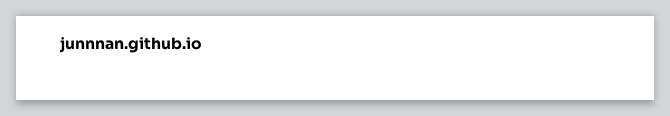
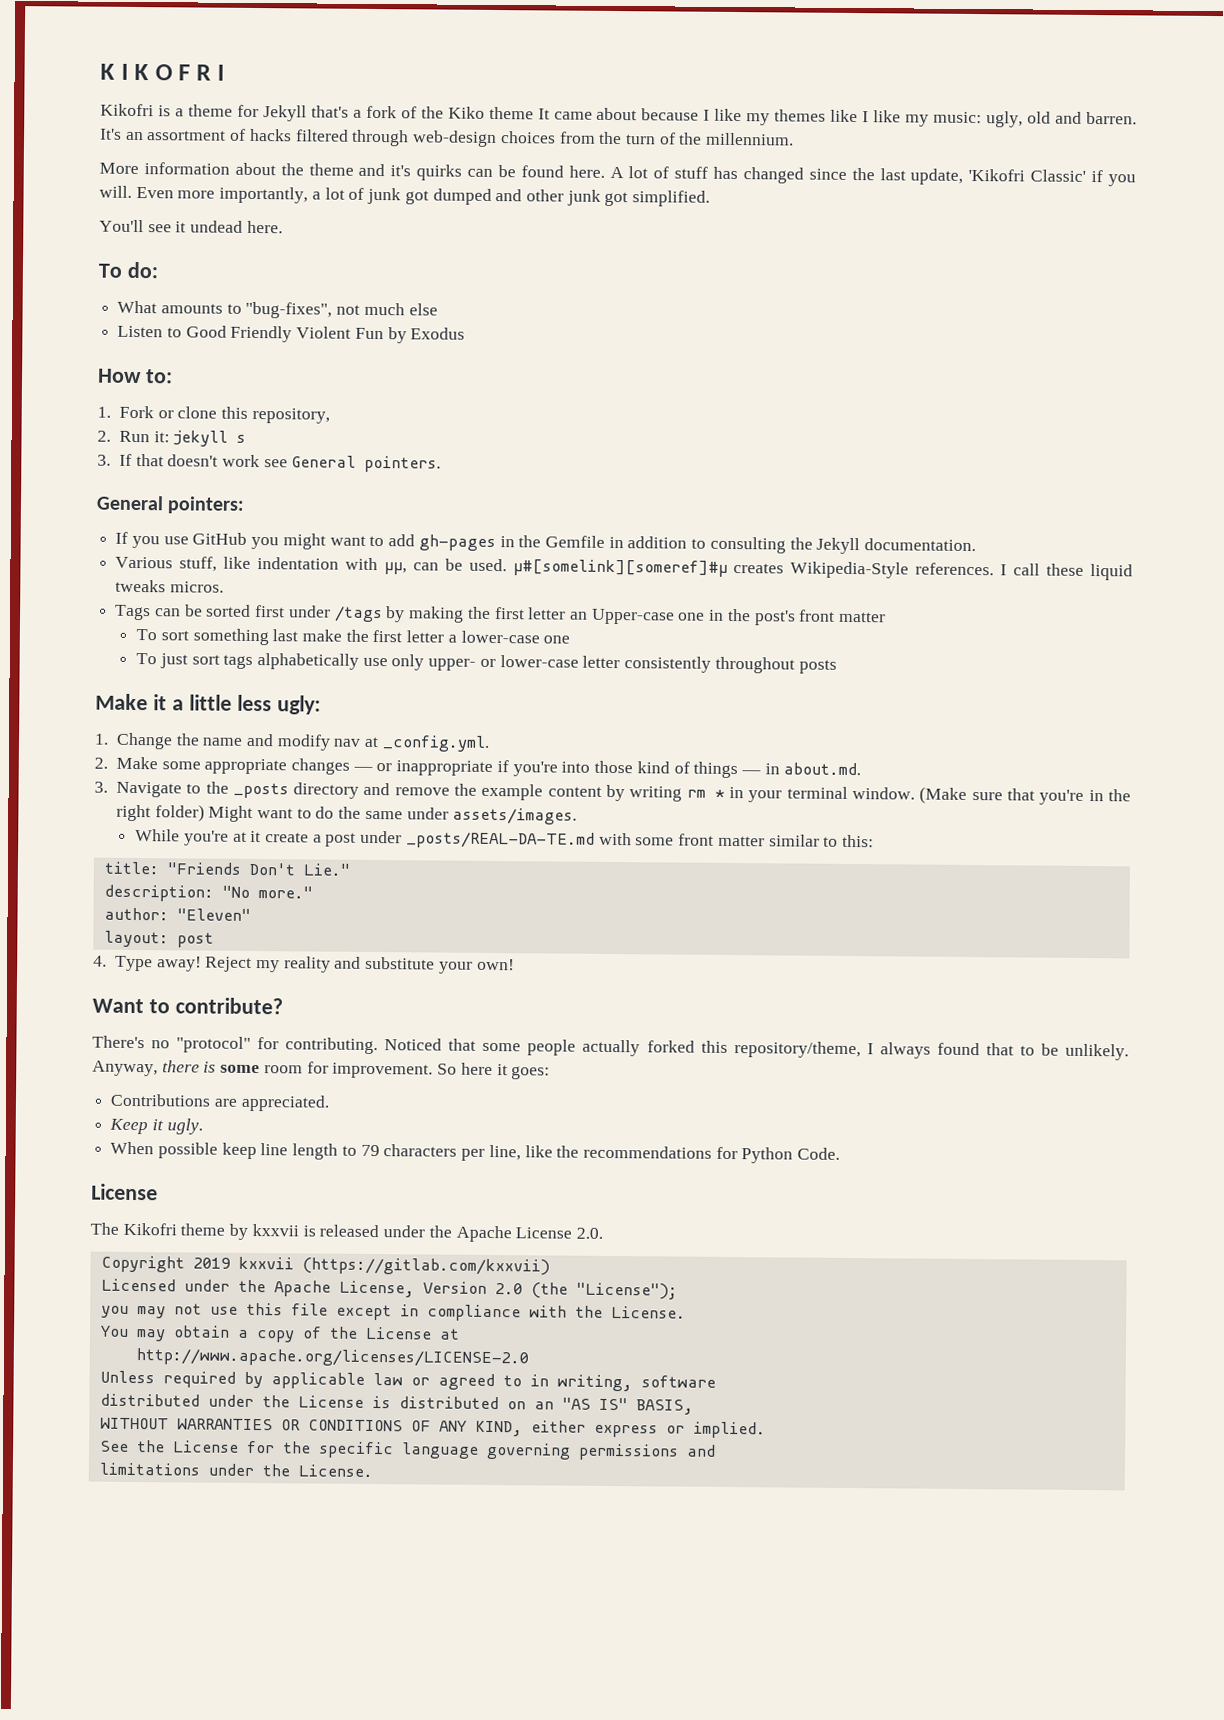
- junnnan.github.io
+ K I K O F R I
+ Kikofri is a theme for Jekyll that's a fork of the Kiko theme It came about because I like my themes like I like my music: ugly, old and barren. It's an assortment of hacks filtered through web-design choices from the turn of the millennium.
+ More information about the theme and it's quirks can be found here. A lot of stuff has changed since the last update, 'Kikofri Classic' if you will. Even more importantly, a lot of junk got dumped and other junk got simplified.
+ You'll see it undead here.
+ To do:
+ What amounts to "bug-fixes", not much else
+ Listen to Good Friendly Violent Fun by Exodus
+ How to:
+ 1. Fork or clone this repository,
+ 2. Run it: jekyll s
+ 3. If that doesn't work see General pointers.
+ General pointers:
+ If you use GitHub you might want to add gh-pages in the Gemfile in addition to consulting the Jekyll documentation.
+ Various stuff, like indentation with µµ, can be used. µ#[somelink][someref]#µ creates Wikipedia-Style references. I call these liquid tweaks micros.
+ Tags can be sorted first under /tags by making the first letter an Upper-case one in the post's front matter
+ To sort something last make the first letter a lower-case one
+ To just sort tags alphabetically use only upper- or lower-case letter consistently throughout posts
+ Make it a little less ugly:
+ 1. Change the name and modify nav at _config.yml.
+ 2. Make some appropriate changes — or inappropriate if you're into those kind of things — in about.md.
+ 3. Navigate to the _posts directory and remove the example content by writing rm * in your terminal window. (Make sure that you're in the right folder) Might want to do the same under assets/images.
+ While you're at it create a post under _posts/REAL-DA-TE.md with some front matter similar to this:
+ title: "Friends Don't Lie."
+ description: "No more."
+ author: "Eleven"
+ layout: post
+ 4. Type away! Reject my reality and substitute your own!
+ Want to contribute?
+ There's no "protocol" for contributing. Noticed that some people actually forked this repository/theme, I always found that to be unlikely. Anyway, there is some room for improvement. So here it goes:
+ Contributions are appreciated.
+ Keep it ugly.
+ When possible keep line length to 79 characters per line, like the recommendations for Python Code.
+ License
+ The Kikofri theme by kxxvii is released under the Apache License 2.0.
+ Copyright 2019 kxxvii (https://gitlab.com/kxxvii)
+ Licensed under the Apache License, Version 2.0 (the "License");
+ you may not use this file except in compliance with the License.
+ You may obtain a copy of the License at
+ http://www.apache.org/licenses/LICENSE-2.0
+ Unless required by applicable law or agreed to in writing, software
+ distributed under the License is distributed on an "AS IS" BASIS,
+ WITHOUT WARRANTIES OR CONDITIONS OF ANY KIND, either express or implied.
+ See the License for the specific language governing permissions and
+ limitations under the License.

